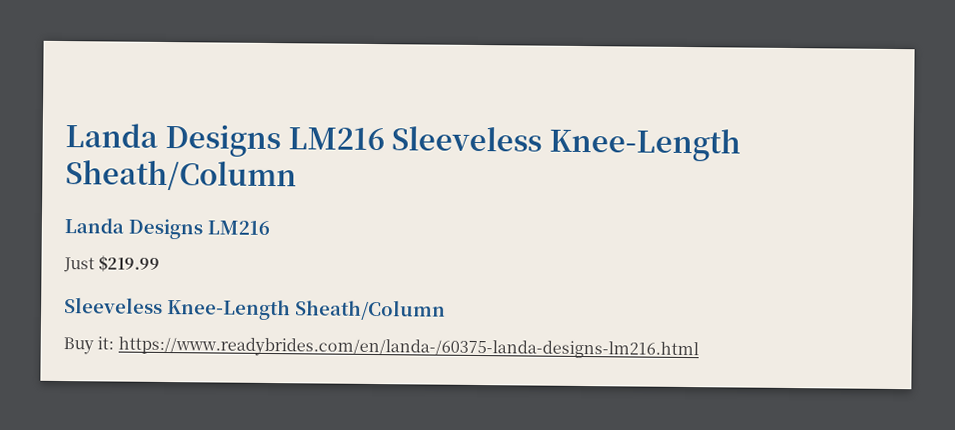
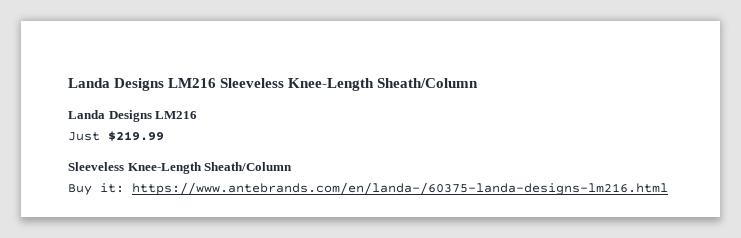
- Buy it: https://www.readybrides.com/en/landa-/60375-landa-designs-lm216.html
+ Buy it: https://www.antebrands.com/en/landa-/60375-landa-designs-lm216.html

